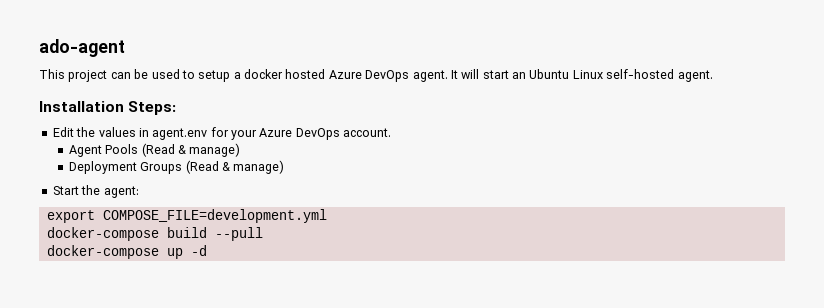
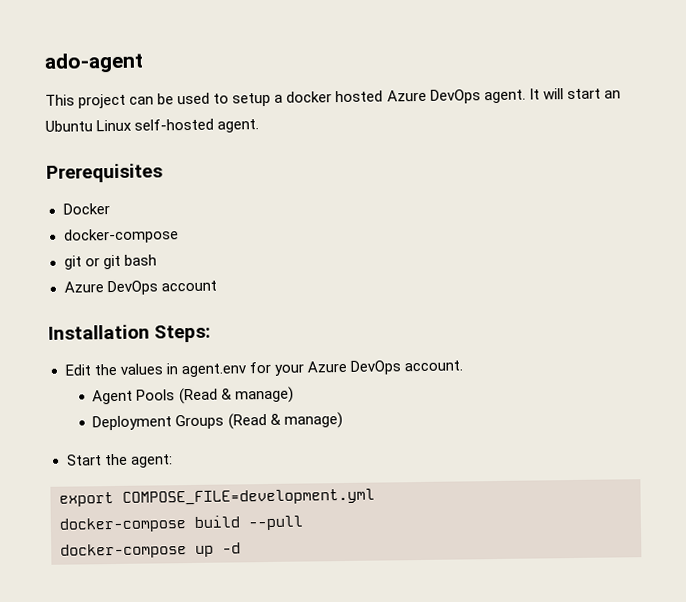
+ Prerequisites
+ Docker
+ docker-compose
+ git or git bash
+ Azure DevOps account

